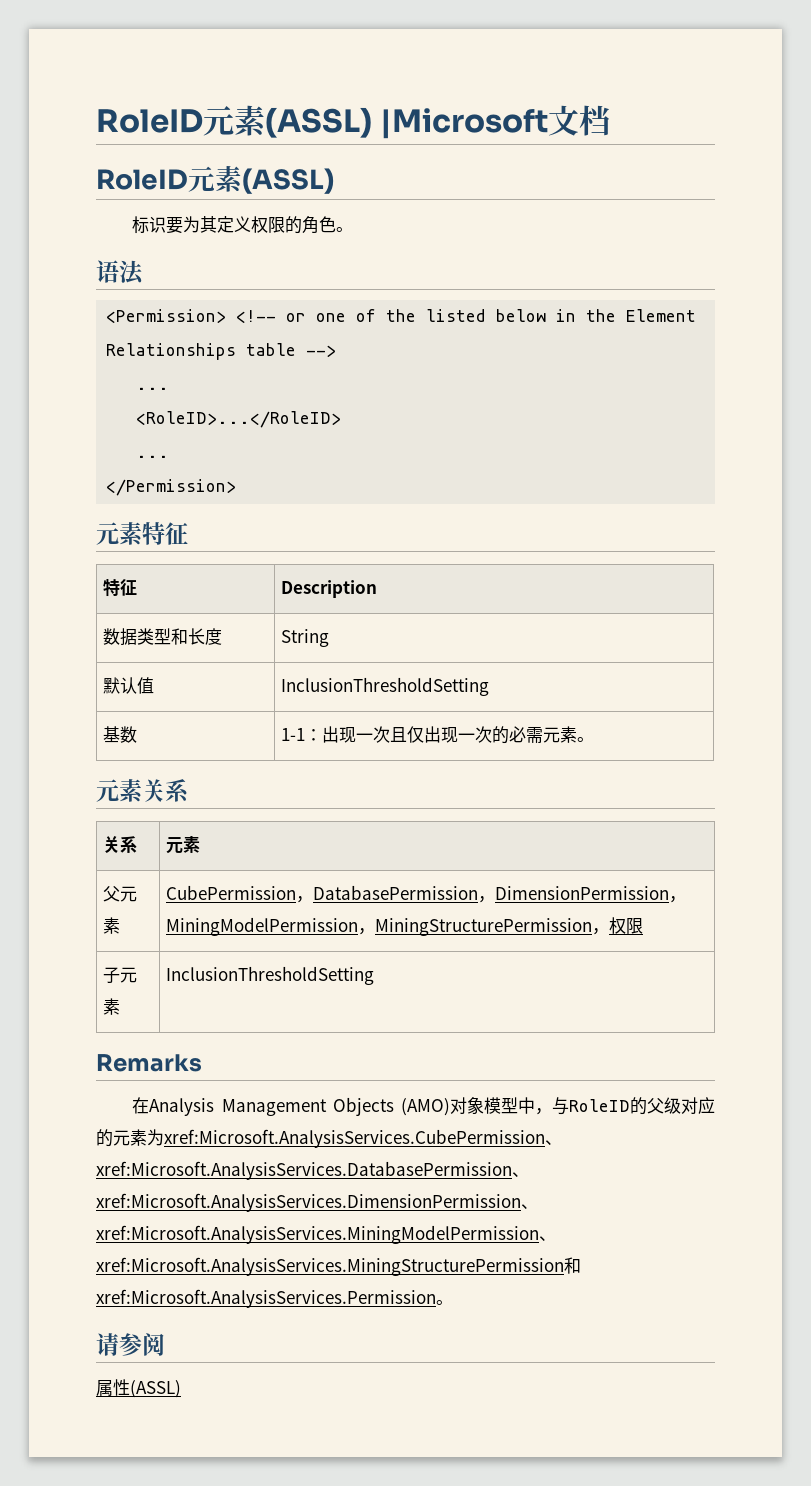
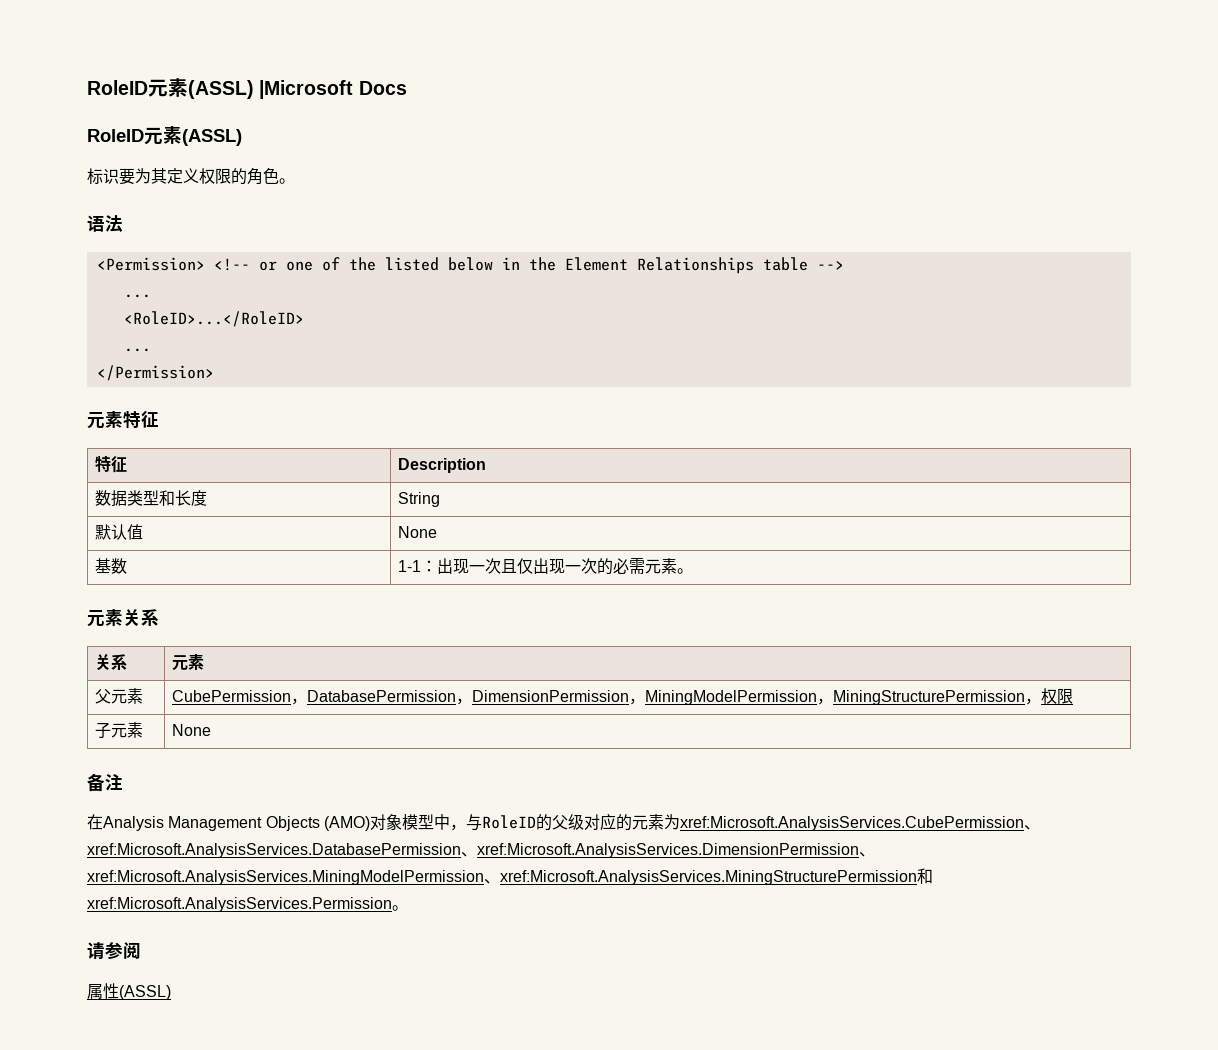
- RoleID元素(ASSL) |Microsoft文档
+ RoleID元素(ASSL) |Microsoft Docs
- 默认值 | InclusionThresholdSetting
+ 默认值 | None
- 子元素 | InclusionThresholdSetting
- Remarks
+ 子元素 | None
+ 备注

